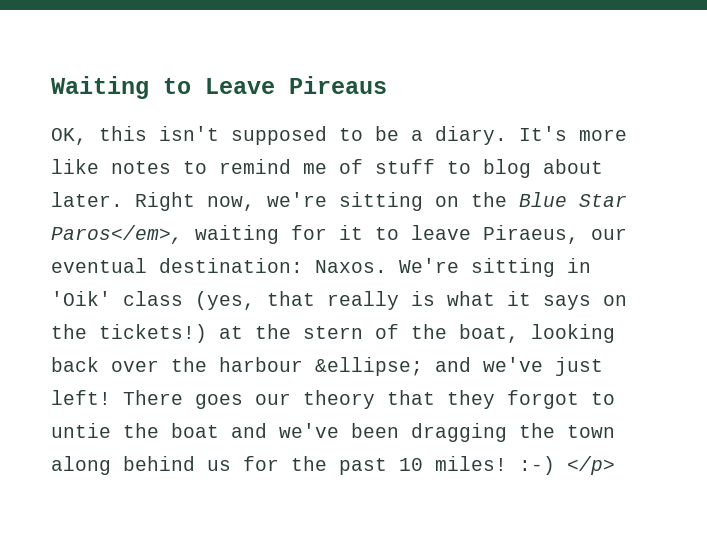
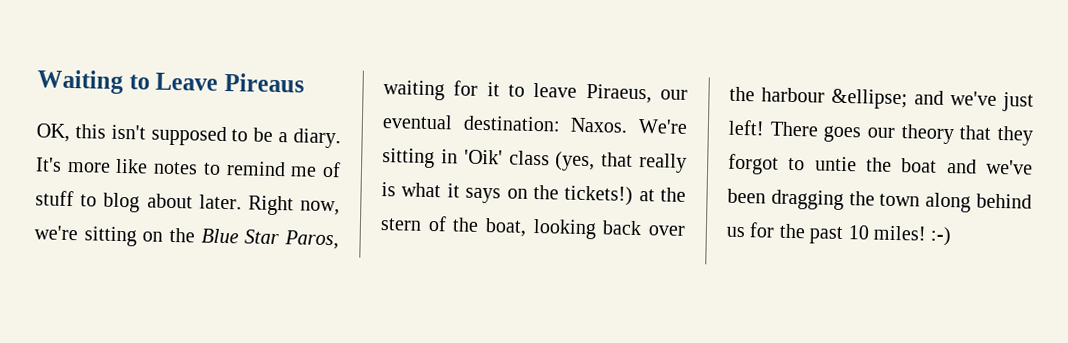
- Right now, we're sitting on the Blue Star Paros</em>, waiting for it to leave Piraeus, our eventual destination: Naxos.
+ Right now, we're sitting on the Blue Star Paros, waiting for it to leave Piraeus, our eventual destination: Naxos.
- There goes our theory that they forgot to untie the boat and we've been dragging the town along behind us for the past 10 miles! :-) </p>
+ There goes our theory that they forgot to untie the boat and we've been dragging the town along behind us for the past 10 miles! :-)

